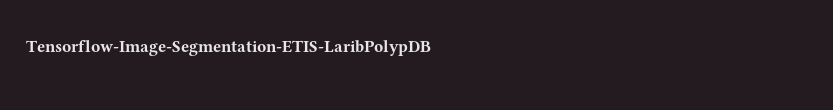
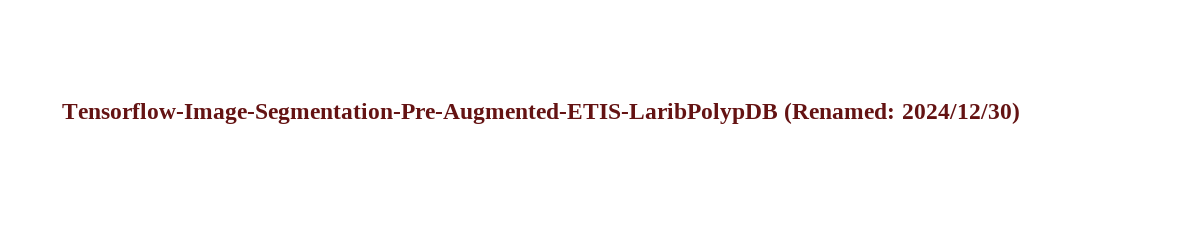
- Tensorflow-Image-Segmentation-ETIS-LaribPolypDB
+ Tensorflow-Image-Segmentation-Pre-Augmented-ETIS-LaribPolypDB (Renamed: 2024/12/30)

